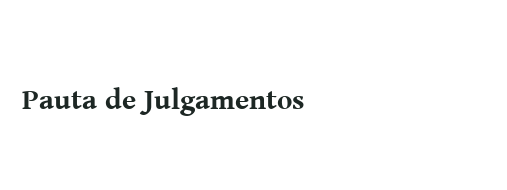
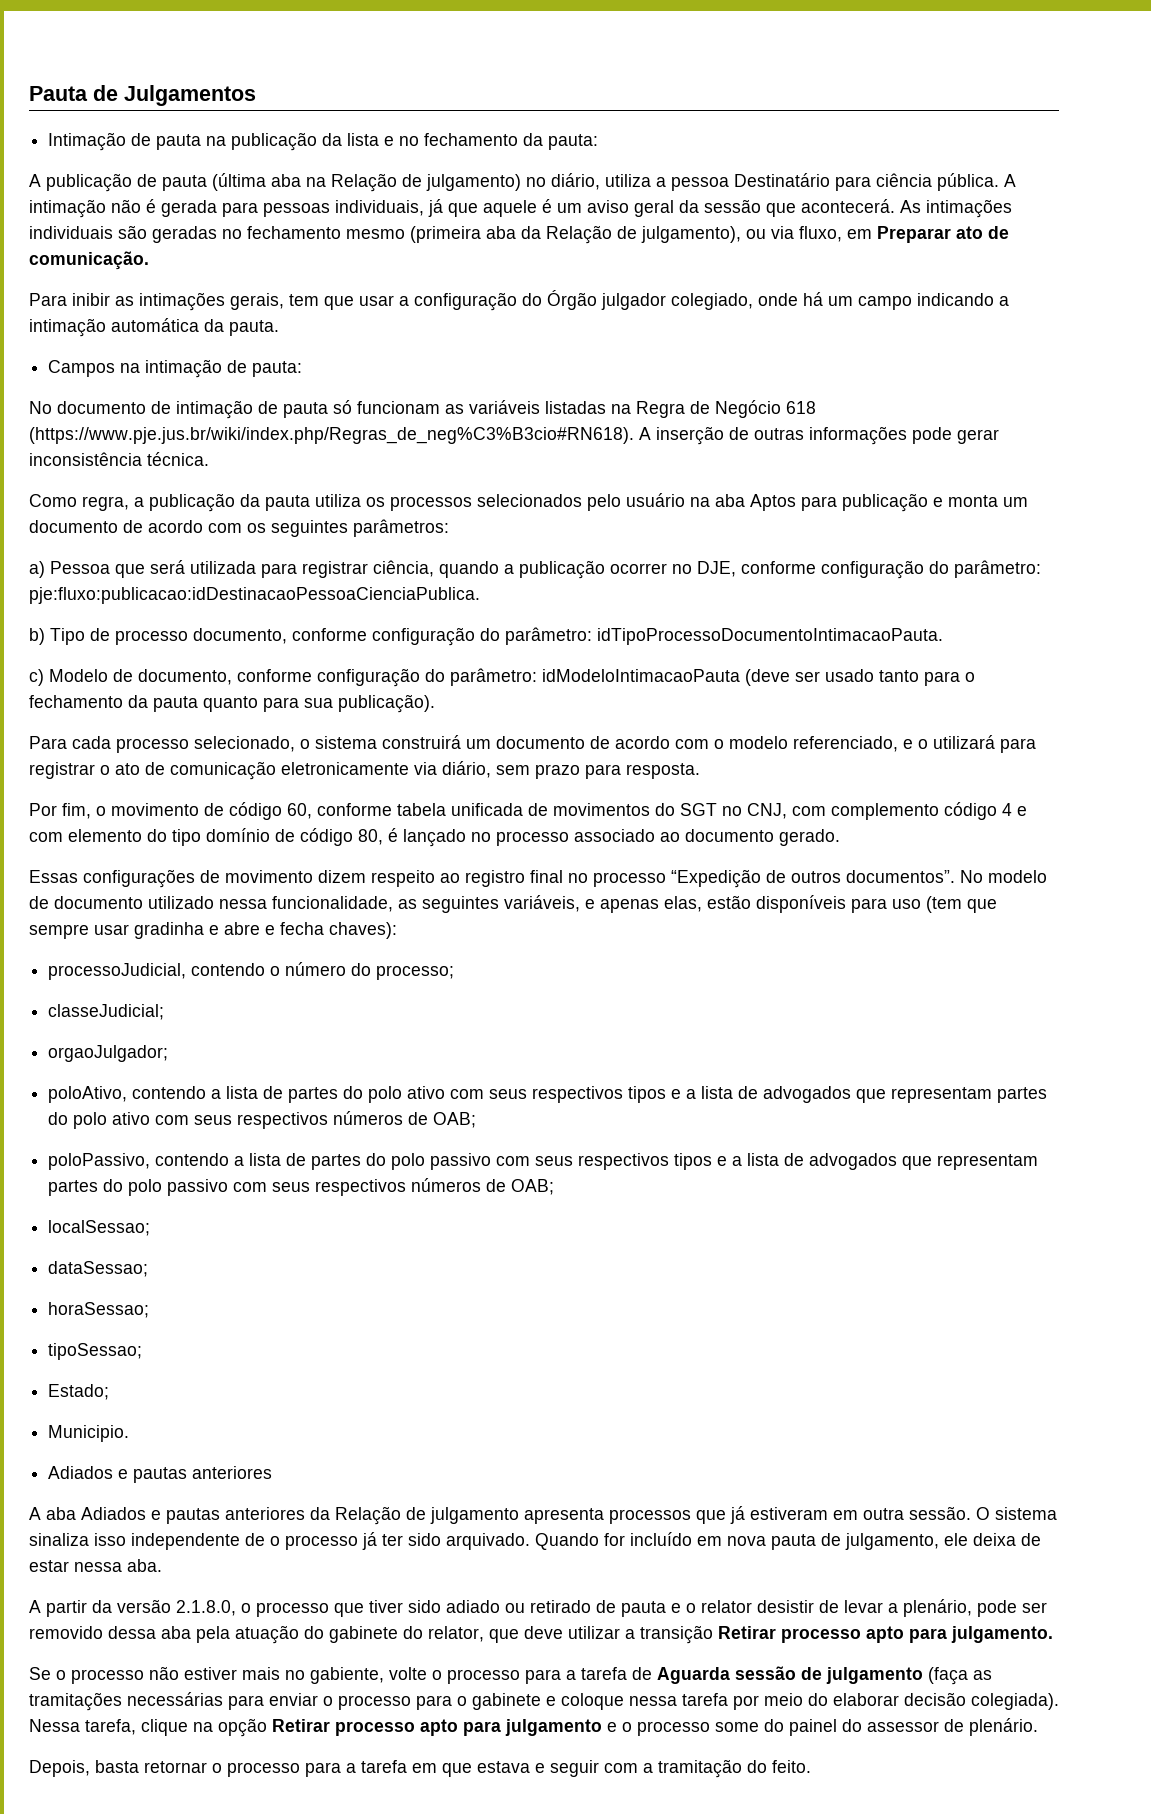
+ Intimação de pauta na publicação da lista e no fechamento da pauta:
+ A publicação de pauta (última aba na Relação de julgamento) no diário, utiliza a pessoa Destinatário para ciência pública. A intimação não é gerada para pessoas individuais, já que aquele é um aviso geral da sessão que acontecerá. As intimações individuais são geradas no fechamento mesmo (primeira aba da Relação de julgamento), ou via fluxo, em Preparar ato de comunicação.
+ Para inibir as intimações gerais, tem que usar a configuração do Órgão julgador colegiado, onde há um campo indicando a intimação automática da pauta.
+ Campos na intimação de pauta:
+ No documento de intimação de pauta só funcionam as variáveis listadas na Regra de Negócio 618 (https://www.pje.jus.br/wiki/index.php/Regras_de_neg%C3%B3cio#RN618). A inserção de outras informações pode gerar inconsistência técnica.
+ Como regra, a publicação da pauta utiliza os processos selecionados pelo usuário na aba Aptos para publicação e monta um documento de acordo com os seguintes parâmetros:
+ a) Pessoa que será utilizada para registrar ciência, quando a publicação ocorrer no DJE, conforme configuração do parâmetro: pje:fluxo:publicacao:idDestinacaoPessoaCienciaPublica.
+ b) Tipo de processo documento, conforme configuração do parâmetro: idTipoProcessoDocumentoIntimacaoPauta.
+ c) Modelo de documento, conforme configuração do parâmetro: idModeloIntimacaoPauta (deve ser usado tanto para o fechamento da pauta quanto para sua publicação).
+ Para cada processo selecionado, o sistema construirá um documento de acordo com o modelo referenciado, e o utilizará para registrar o ato de comunicação eletronicamente via diário, sem prazo para resposta.
+ Por fim, o movimento de código 60, conforme tabela unificada de movimentos do SGT no CNJ, com complemento código 4 e com elemento do tipo domínio de código 80, é lançado no processo associado ao documento gerado.
+ Essas configurações de movimento dizem respeito ao registro final no processo “Expedição de outros documentos”. No modelo de documento utilizado nessa funcionalidade, as seguintes variáveis, e apenas elas, estão disponíveis para uso (tem que sempre usar gradinha e abre e fecha chaves):
+ processoJudicial, contendo o número do processo;
+ classeJudicial;
+ orgaoJulgador;
+ poloAtivo, contendo a lista de partes do polo ativo com seus respectivos tipos e a lista de advogados que representam partes do polo ativo com seus respectivos números de OAB;
+ poloPassivo, contendo a lista de partes do polo passivo com seus respectivos tipos e a lista de advogados que representam partes do polo passivo com seus respectivos números de OAB;
+ localSessao;
+ dataSessao;
+ horaSessao;
+ tipoSessao;
+ Estado;
+ Municipio.
+ Adiados e pautas anteriores
+ A aba Adiados e pautas anteriores da Relação de julgamento apresenta processos que já estiveram em outra sessão. O sistema sinaliza isso independente de o processo já ter sido arquivado. Quando for incluído em nova pauta de julgamento, ele deixa de estar nessa aba.
+ A partir da versão 2.1.8.0, o processo que tiver sido adiado ou retirado de pauta e o relator desistir de levar a plenário, pode ser removido dessa aba pela atuação do gabinete do relator, que deve utilizar a transição Retirar processo apto para julgamento.
+ Se o processo não estiver mais no gabiente, volte o processo para a tarefa de Aguarda sessão de julgamento (faça as tramitações necessárias para enviar o processo para o gabinete e coloque nessa tarefa por meio do elaborar decisão colegiada). Nessa tarefa, clique na opção Retirar processo apto para julgamento e o processo some do painel do assessor de plenário.
+ Depois, basta retornar o processo para a tarefa em que estava e seguir com a tramitação do feito.

